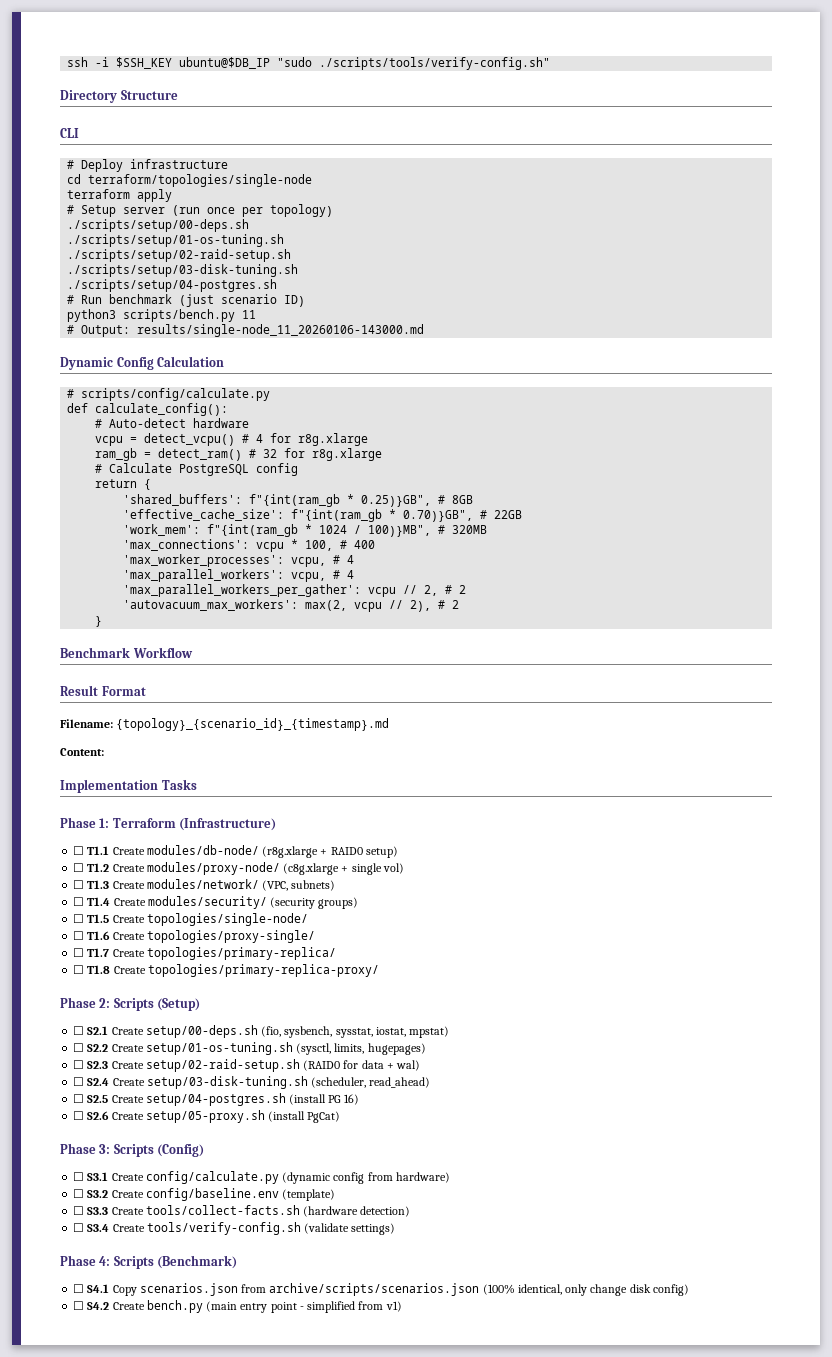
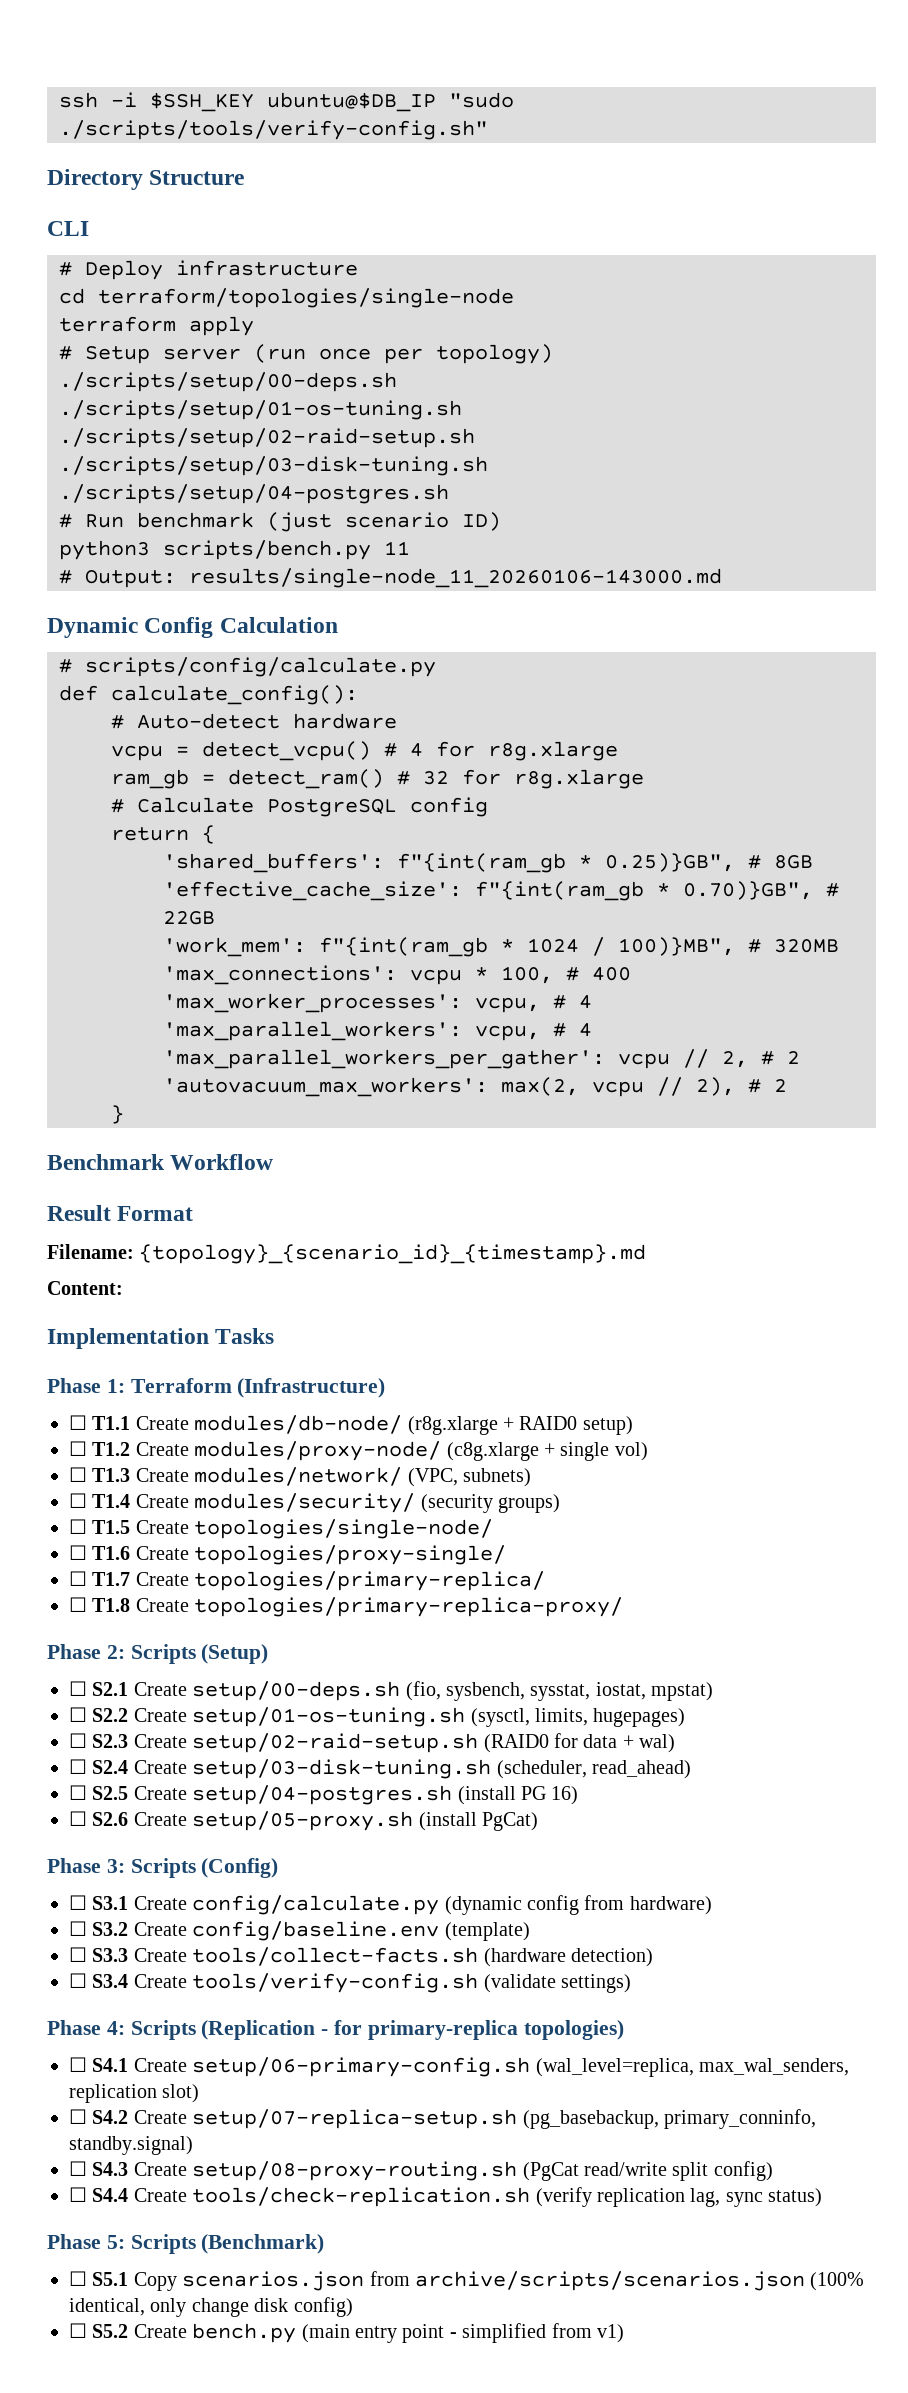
- Phase 4: Scripts (Benchmark)
+ Phase 4: Scripts (Replication - for primary-replica topologies)
+ ☐ S4.1 Create setup/06-primary-config.sh (wal_level=replica, max_wal_senders, replication slot)
+ ☐ S4.2 Create setup/07-replica-setup.sh (pg_basebackup, primary_conninfo, standby.signal)
+ ☐ S4.3 Create setup/08-proxy-routing.sh (PgCat read/write split config)
+ ☐ S4.4 Create tools/check-replication.sh (verify replication lag, sync status)
+ Phase 5: Scripts (Benchmark)
- ☐ S4.1 Copy scenarios.json from archive/scripts/scenarios.json (100% identical, only change disk config)
+ ☐ S5.1 Copy scenarios.json from archive/scripts/scenarios.json (100% identical, only change disk config)
- ☐ S4.2 Create bench.py (main entry point - simplified from v1)
+ ☐ S5.2 Create bench.py (main entry point - simplified from v1)

